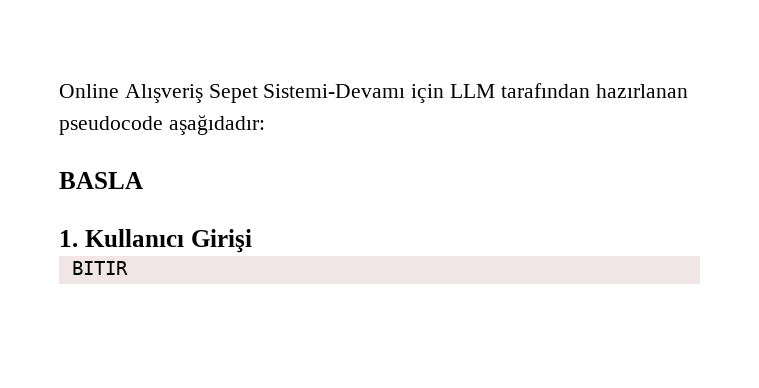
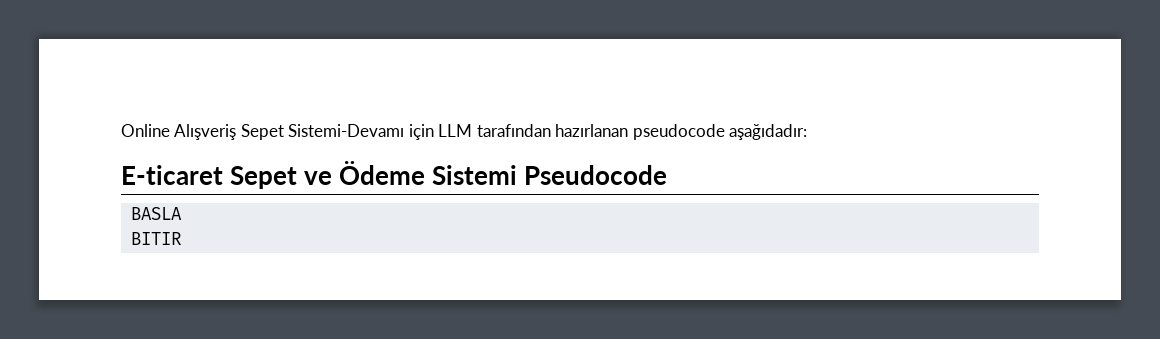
+ E-ticaret Sepet ve Ödeme Sistemi Pseudocode
  BASLA
- 1. Kullanıcı Girişi

